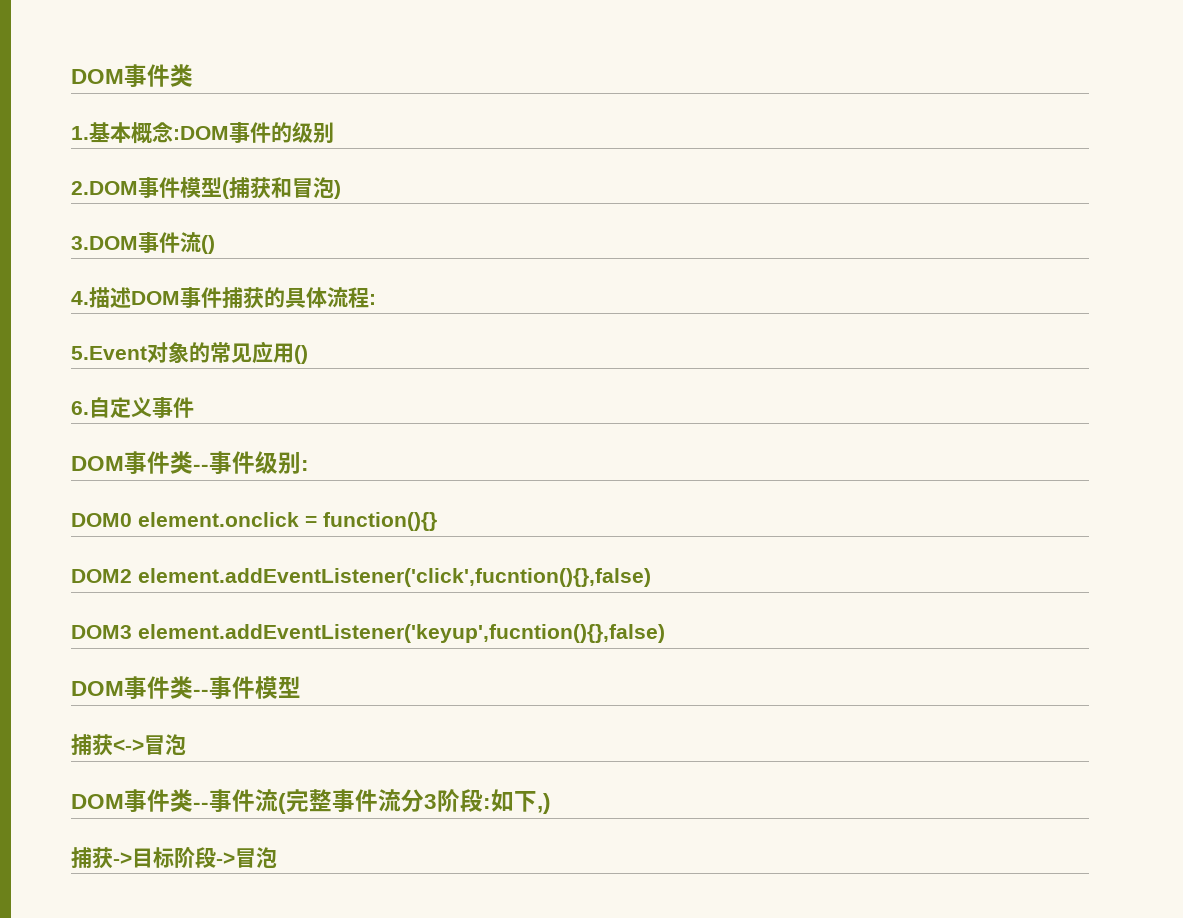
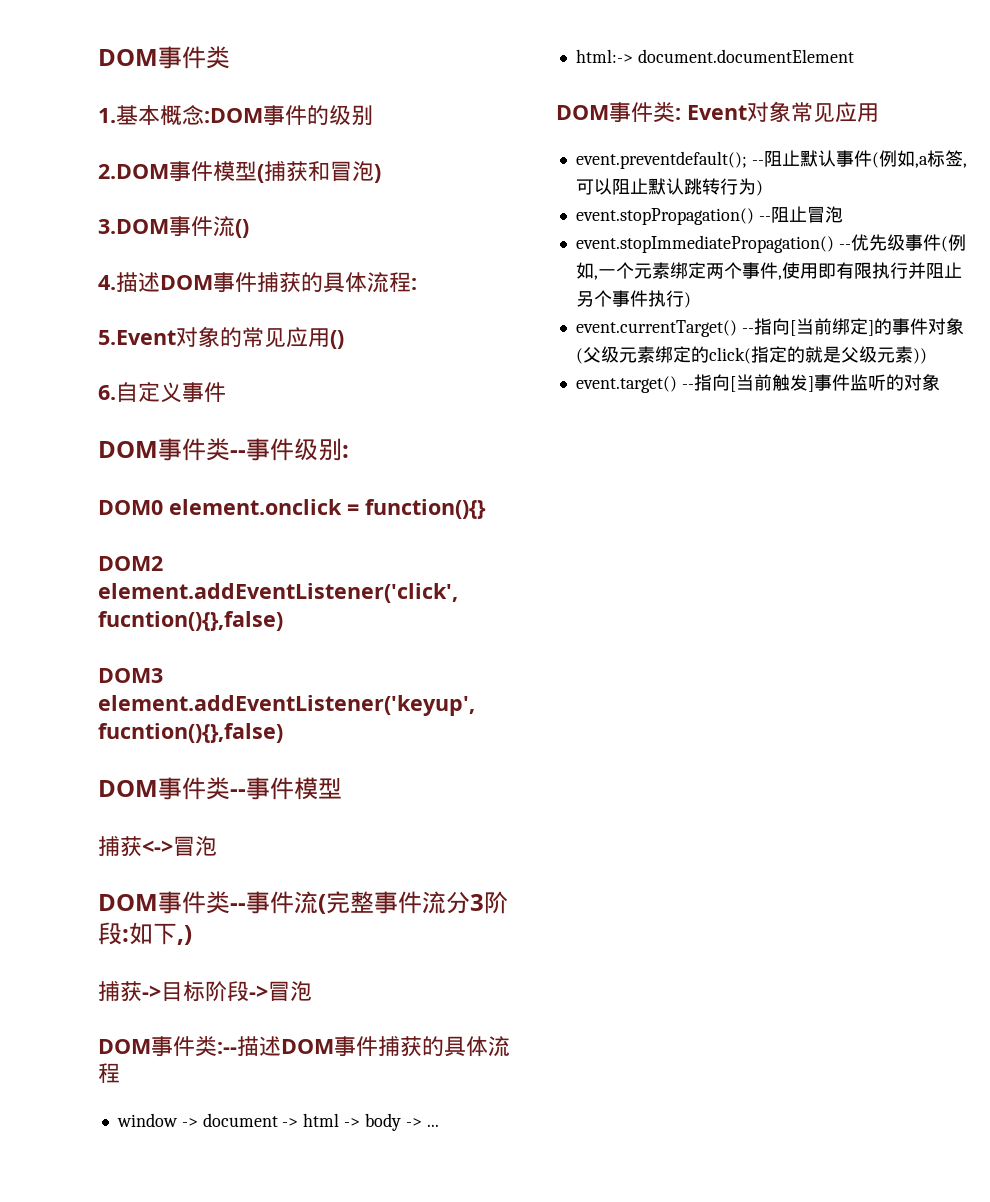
+ DOM事件类:--描述DOM事件捕获的具体流程
+ window -> document -> html -> body -> ...
+ html:-> document.documentElement
+ DOM事件类: Event对象常见应用
+ event.preventdefault(); --阻止默认事件(例如,a标签,可以阻止默认跳转行为)
+ event.stopPropagation() --阻止冒泡
+ event.stopImmediatePropagation() --优先级事件(例如,一个元素绑定两个事件,使用即有限执行并阻止另个事件执行)
+ event.currentTarget() --指向[当前绑定]的事件对象(父级元素绑定的click(指定的就是父级元素))
+ event.target() --指向[当前触发]事件监听的对象

